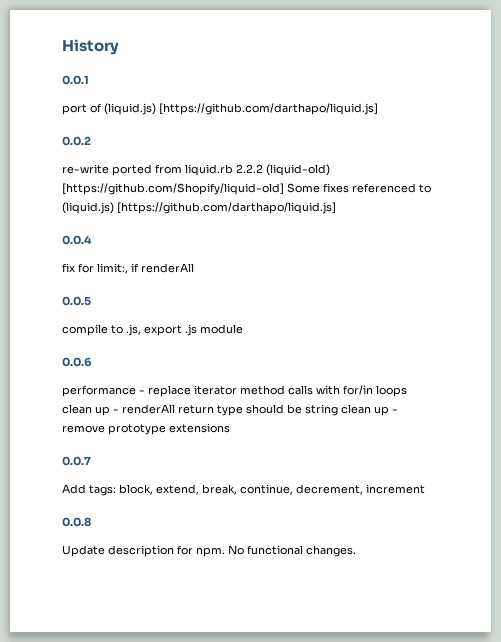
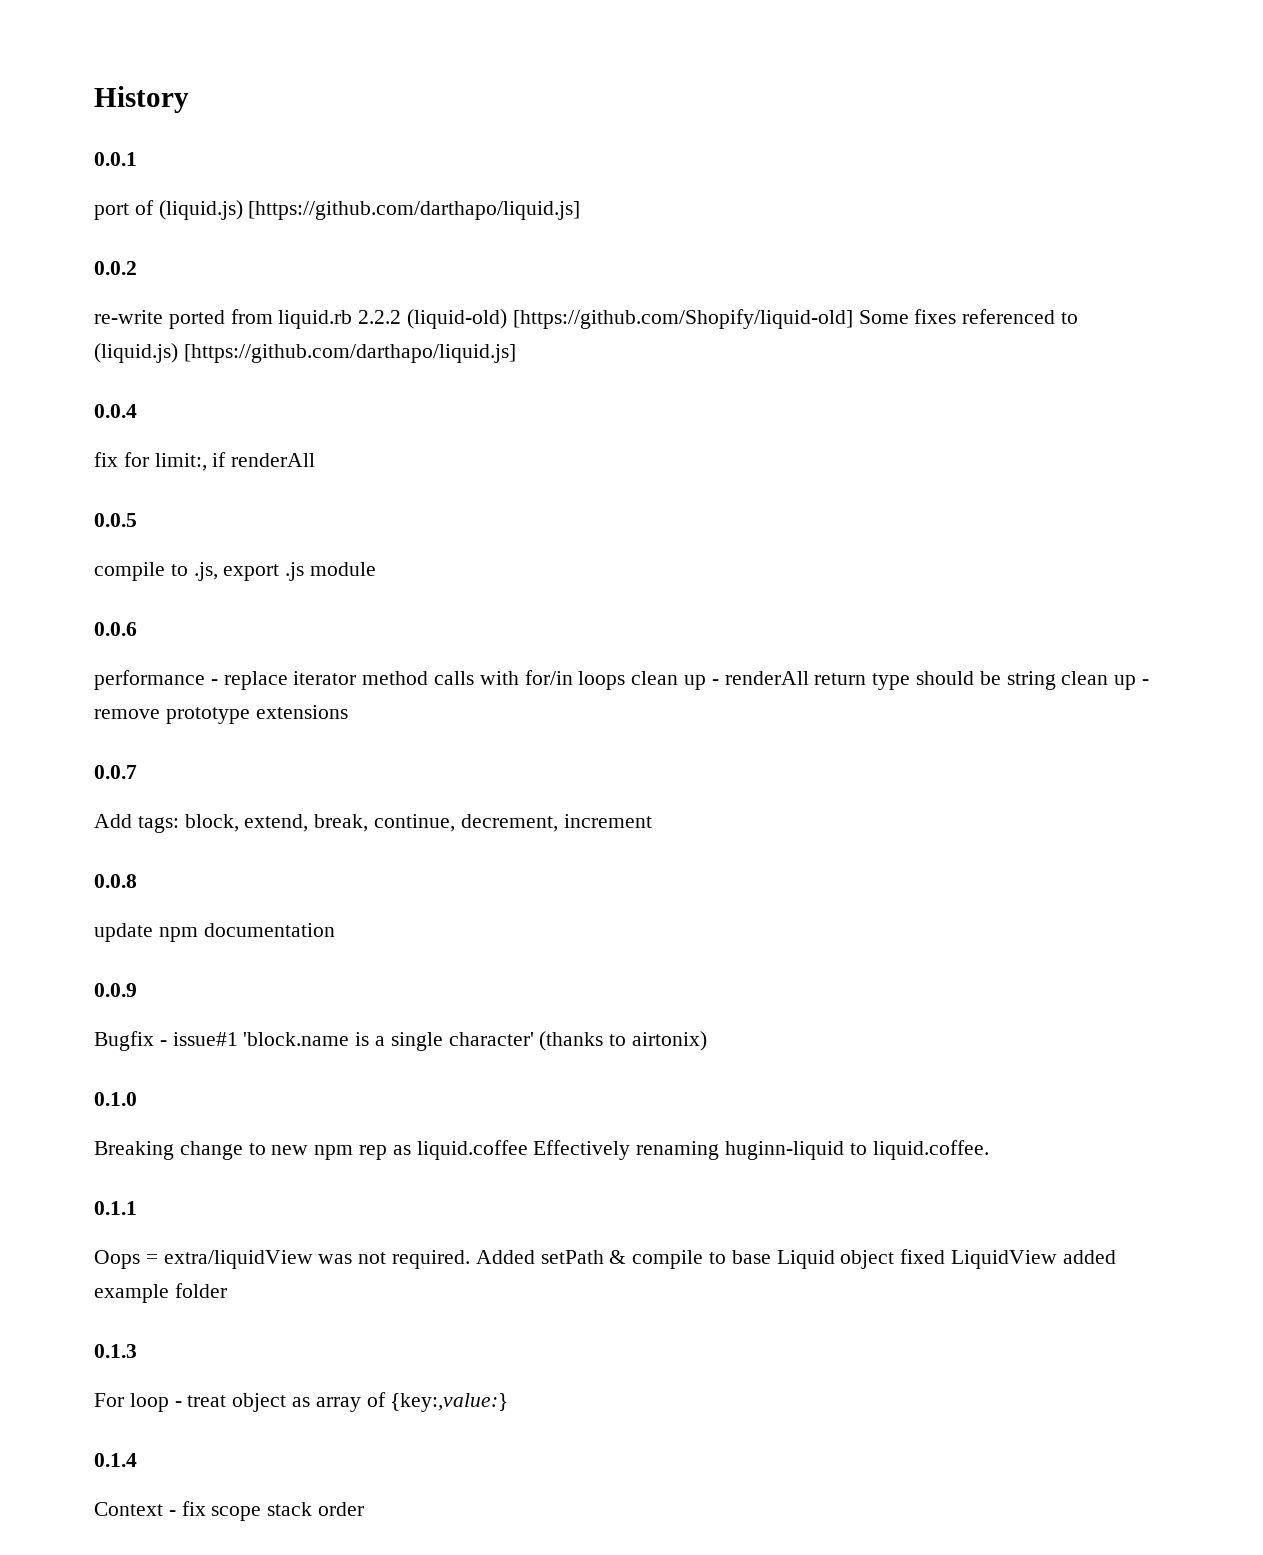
- Update description for npm. No functional changes.
+ update npm documentation
+ 0.0.9
+ Bugfix - issue#1 'block.name is a single character' (thanks to airtonix)
+ 0.1.0
+ Breaking change to new npm rep as liquid.coffee Effectively renaming huginn-liquid to liquid.coffee.
+ 0.1.1
+ Oops = extra/liquidView was not required. Added setPath & compile to base Liquid object fixed LiquidView added example folder
+ 0.1.3
+ For loop - treat object as array of {key:,value:}
+ 0.1.4
+ Context - fix scope stack order

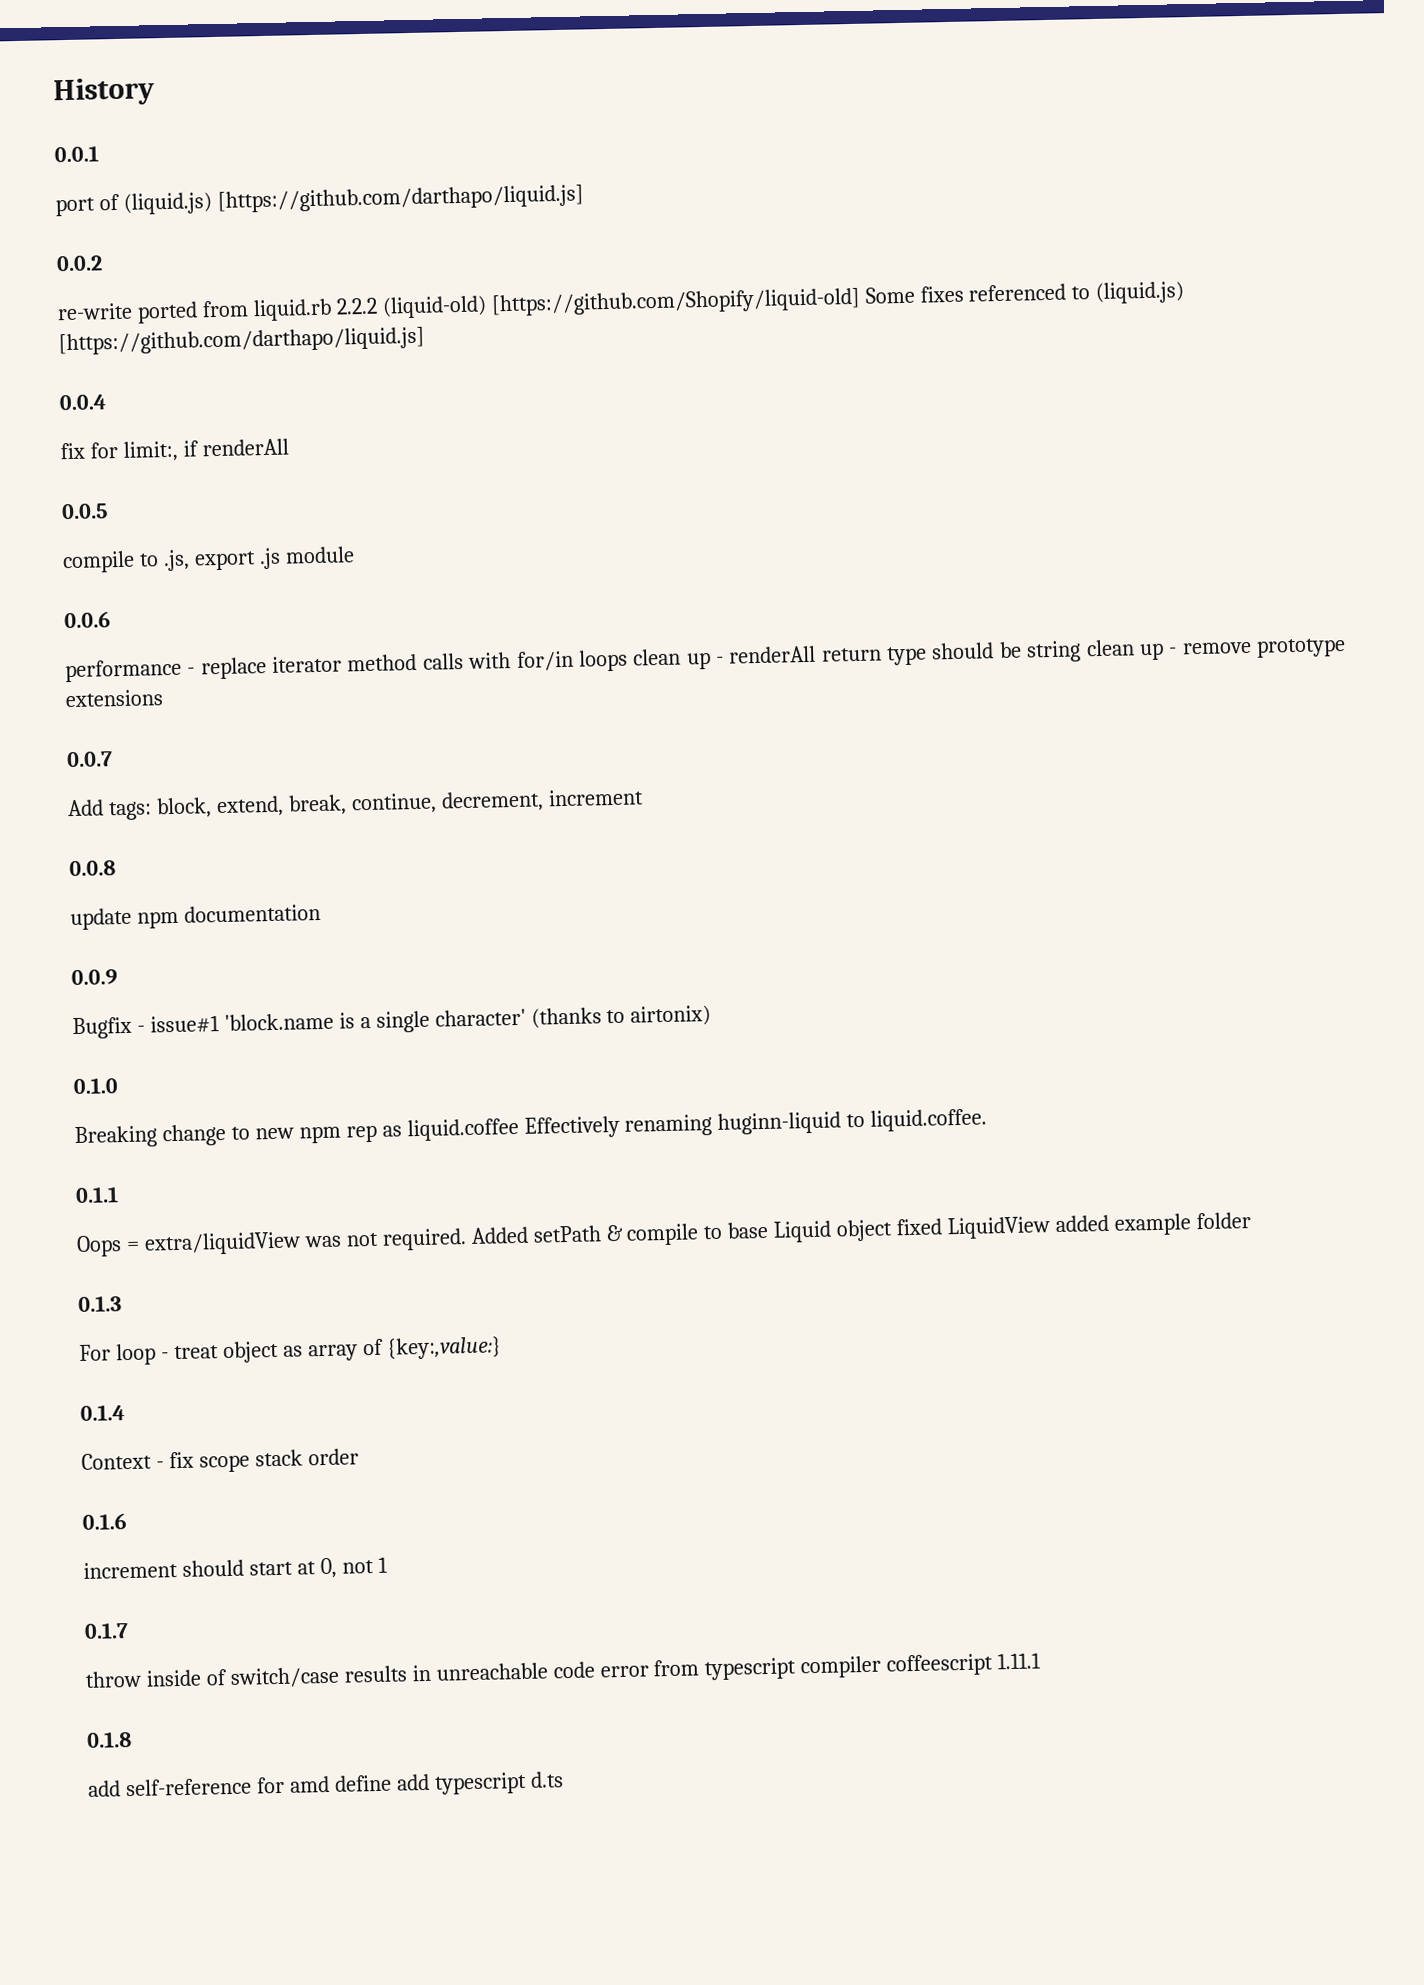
+ 0.1.6
+ increment should start at 0, not 1
+ 0.1.7
+ throw inside of switch/case results in unreachable code error from typescript compiler coffeescript 1.11.1
+ 0.1.8
+ add self-reference for amd define add typescript d.ts

